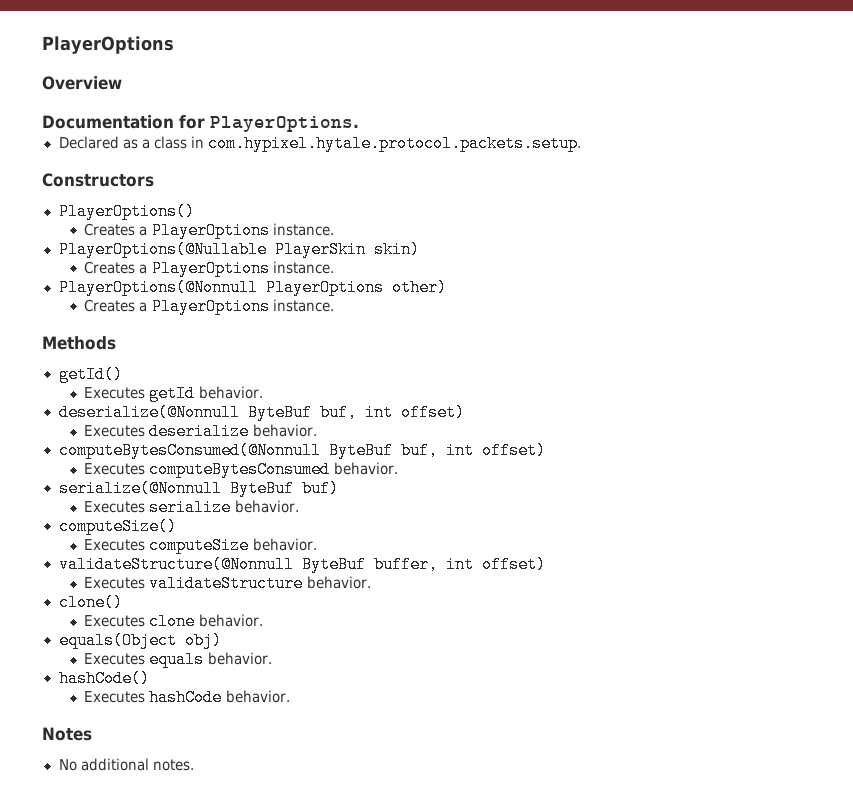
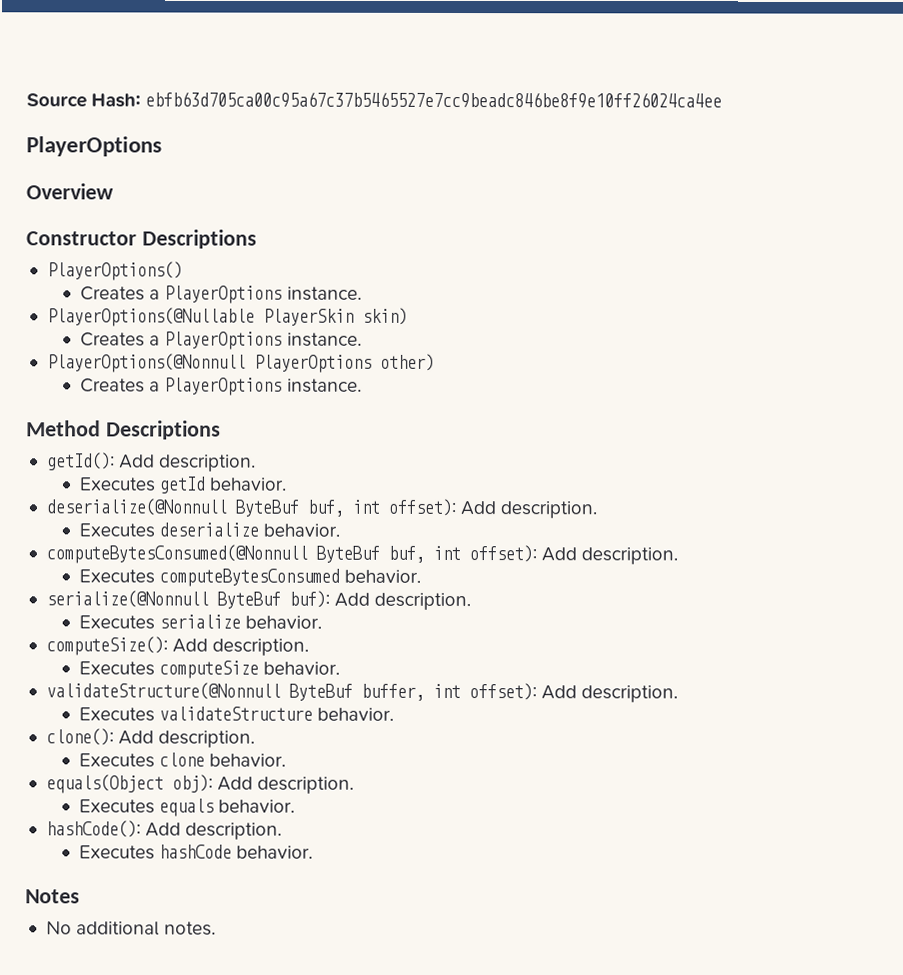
+ Source Hash: ebfb63d705ca00c95a67c37b5465527e7cc9beadc846be8f9e10ff26024ca4ee
- Documentation for PlayerOptions.
- Declared as a class in com.hypixel.hytale.protocol.packets.setup.
- Constructors
+ Constructor Descriptions
- Methods
- getId()
+ Method Descriptions
+ getId(): Add description.
- deserialize(@Nonnull ByteBuf buf, int offset)
+ deserialize(@Nonnull ByteBuf buf, int offset): Add description.
- computeBytesConsumed(@Nonnull ByteBuf buf, int offset)
+ computeBytesConsumed(@Nonnull ByteBuf buf, int offset): Add description.
- serialize(@Nonnull ByteBuf buf)
+ serialize(@Nonnull ByteBuf buf): Add description.
- computeSize()
+ computeSize(): Add description.
- validateStructure(@Nonnull ByteBuf buffer, int offset)
+ validateStructure(@Nonnull ByteBuf buffer, int offset): Add description.
- clone()
+ clone(): Add description.
- equals(Object obj)
+ equals(Object obj): Add description.
- hashCode()
+ hashCode(): Add description.

